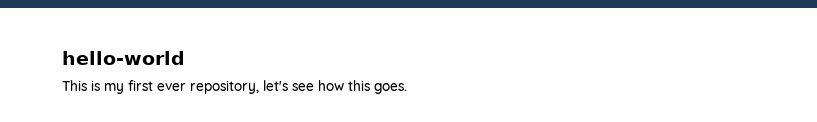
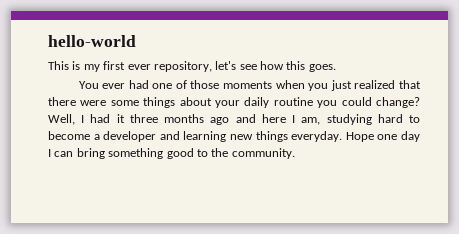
+ You ever had one of those moments when you just realized that there were some things about your daily routine you could change? Well, I had it three months ago and here I am, studying hard to become a developer and learning new things everyday. Hope one day I can bring something good to the community.

